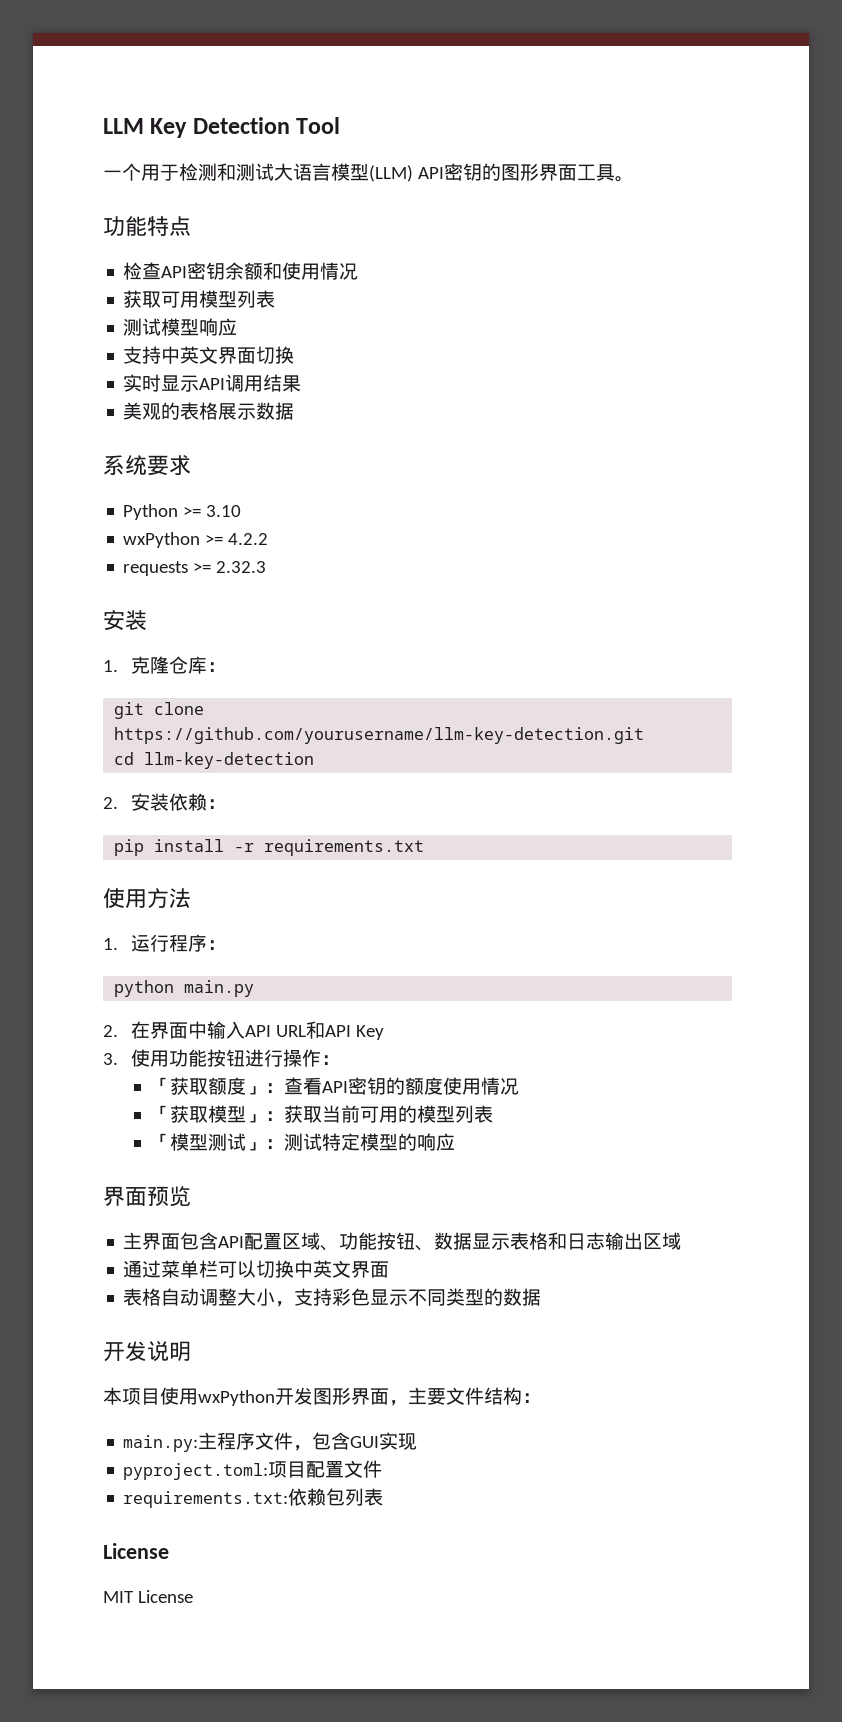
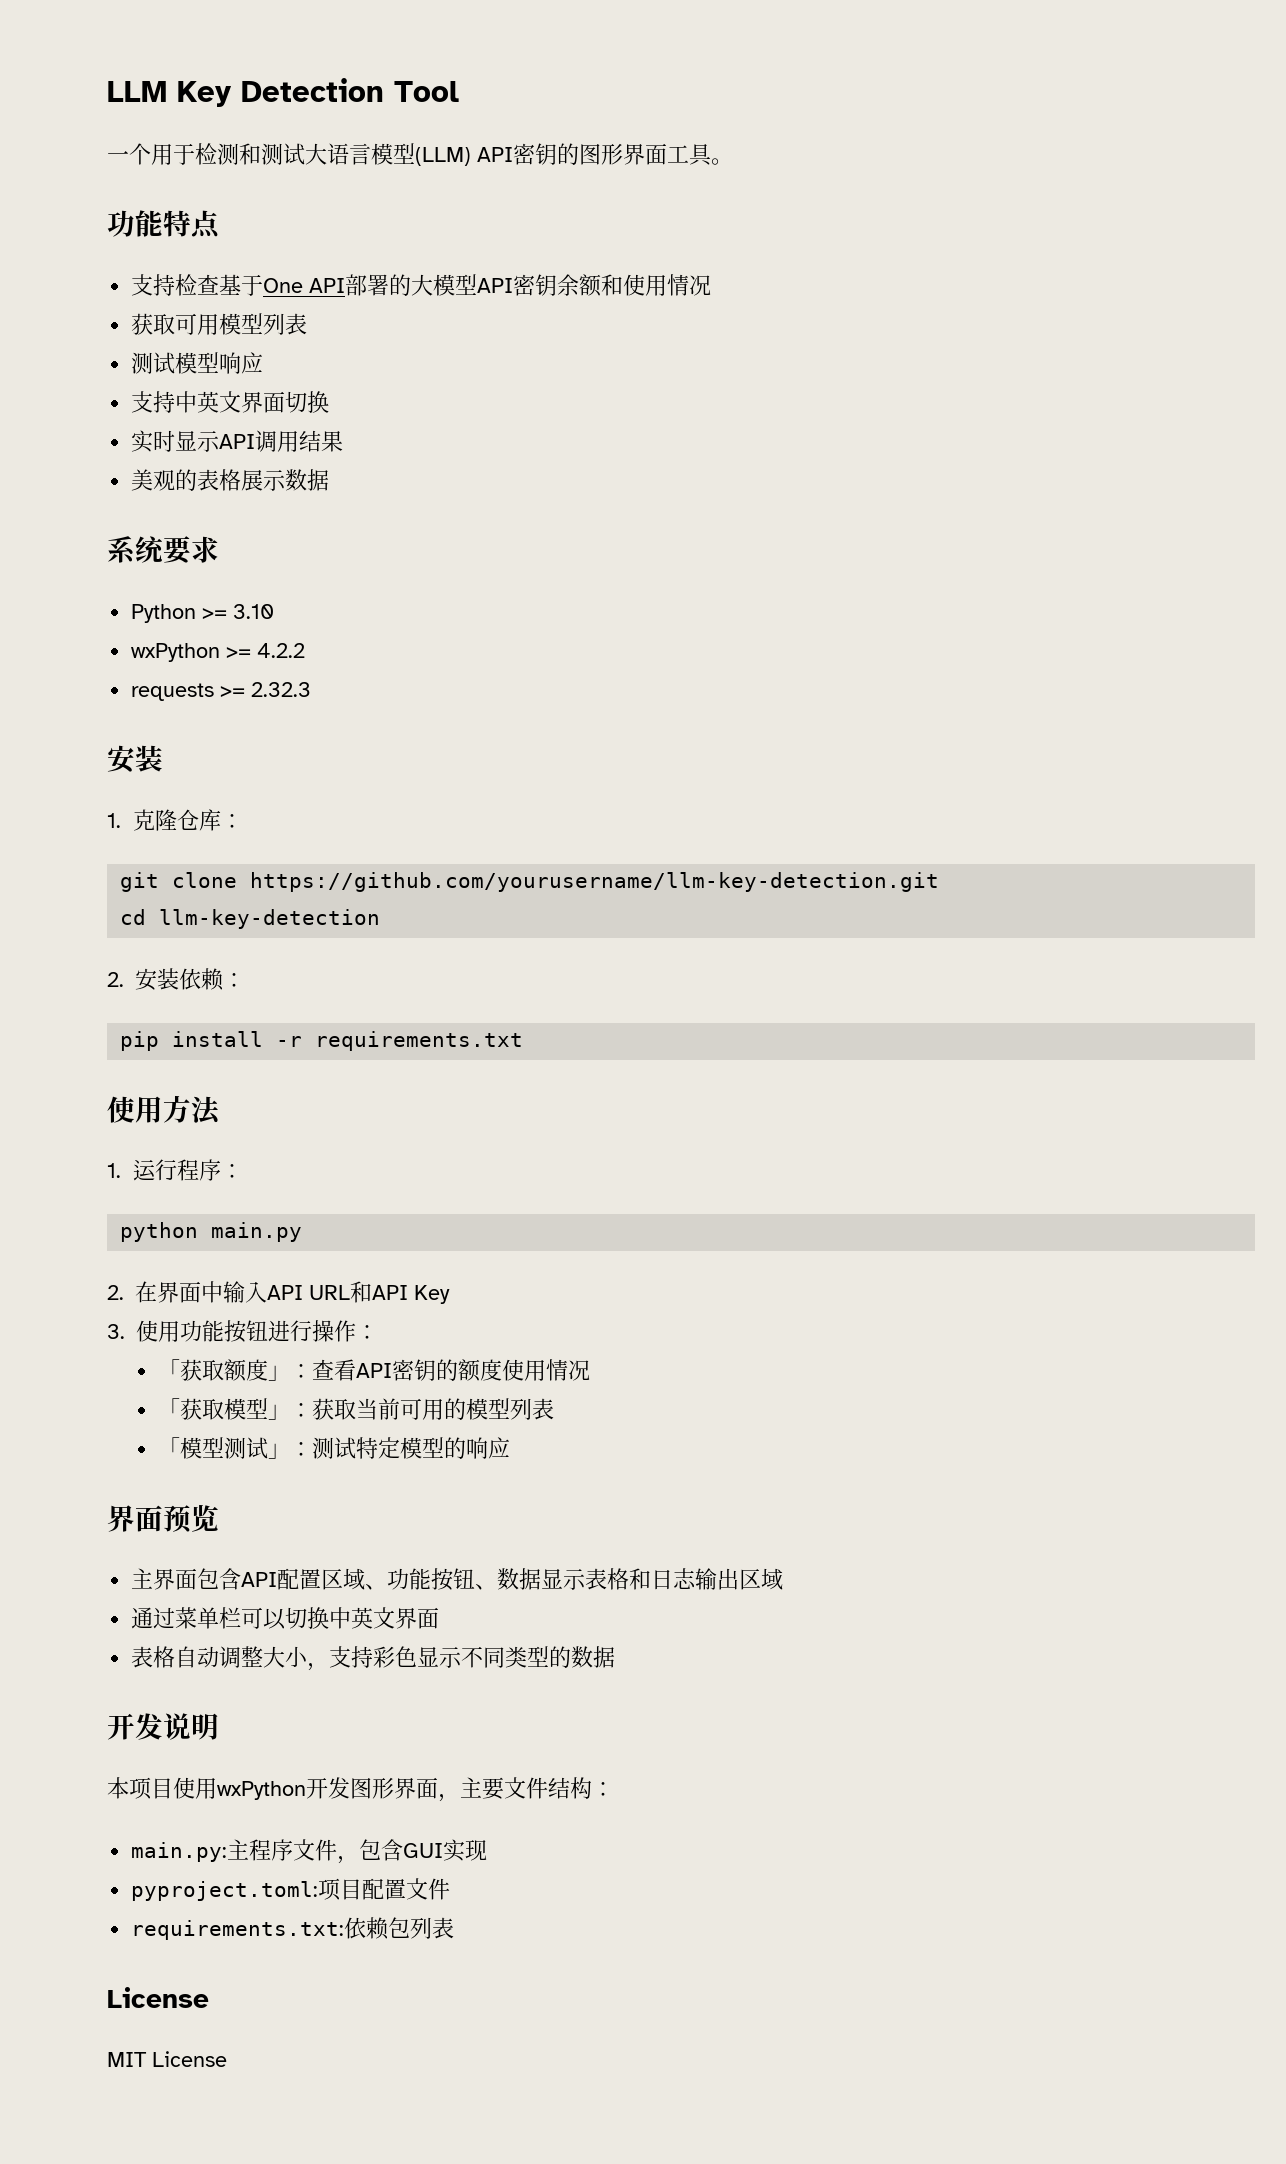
- 检查API密钥余额和使用情况
+ 支持检查基于One API部署的大模型API密钥余额和使用情况

